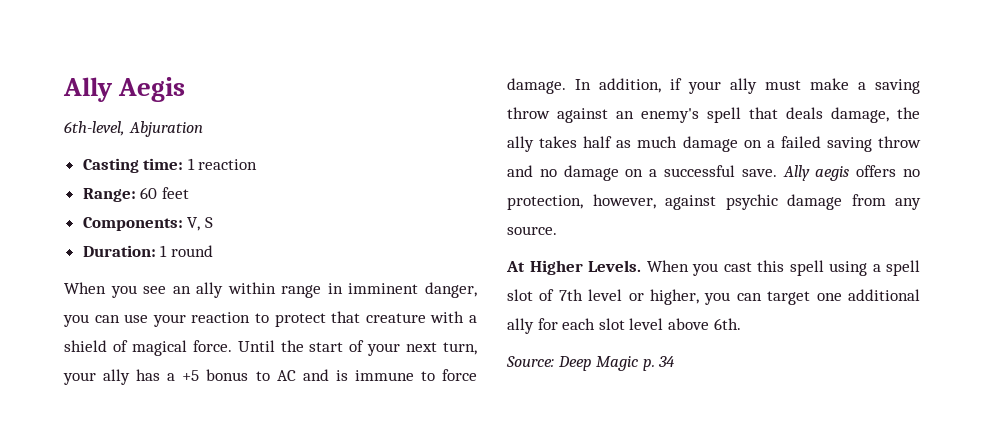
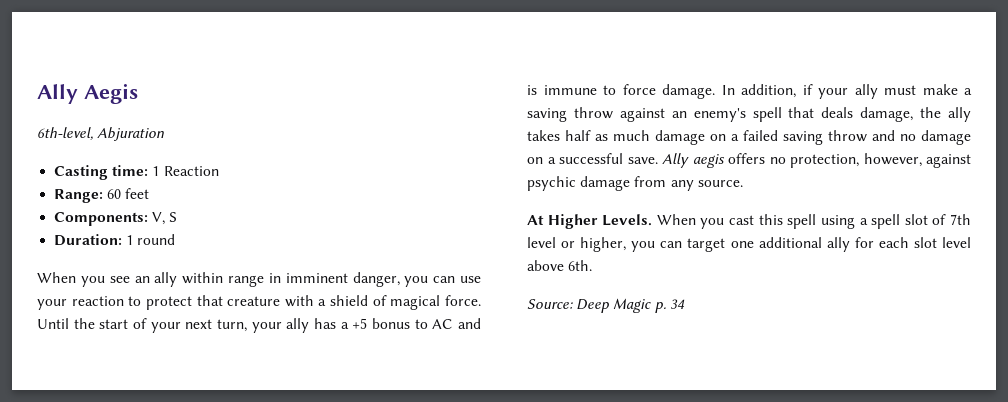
- Casting time: 1 reaction
+ Casting time: 1 Reaction

